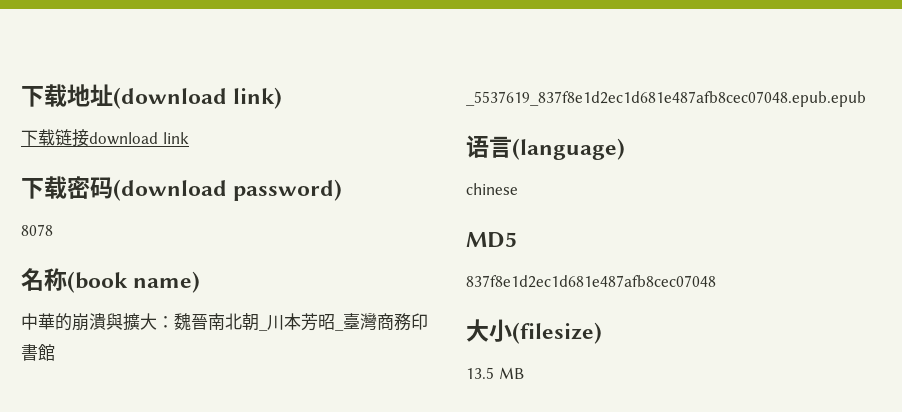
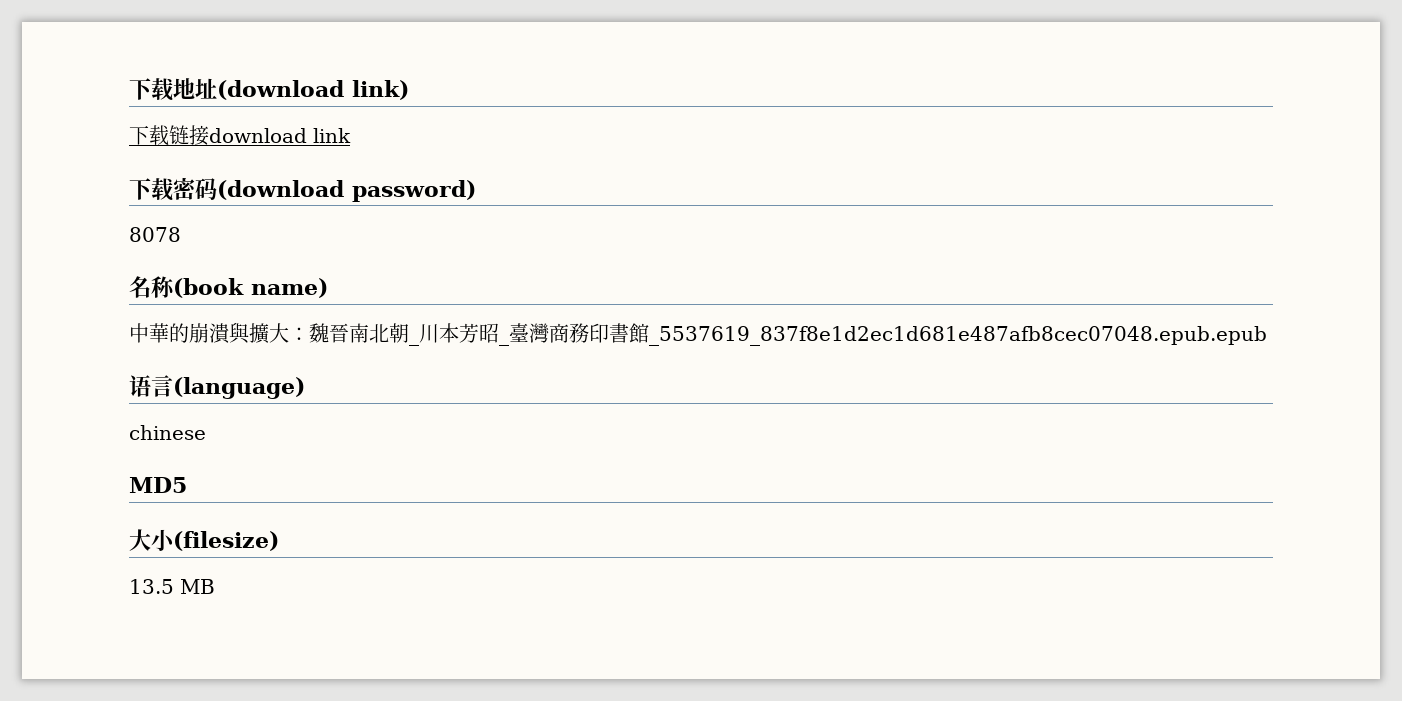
- 837f8e1d2ec1d681e487afb8cec07048

